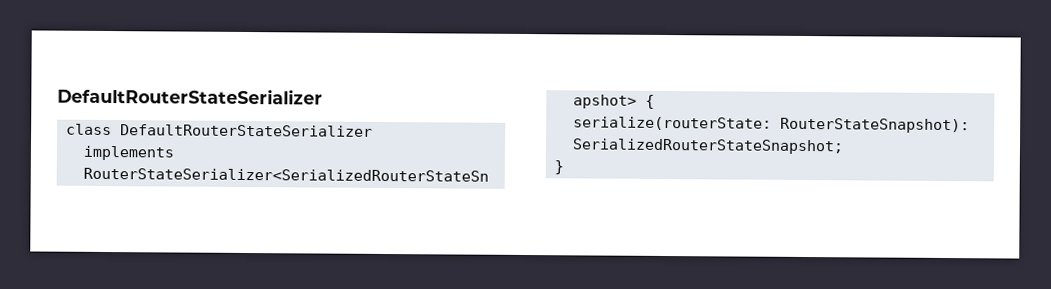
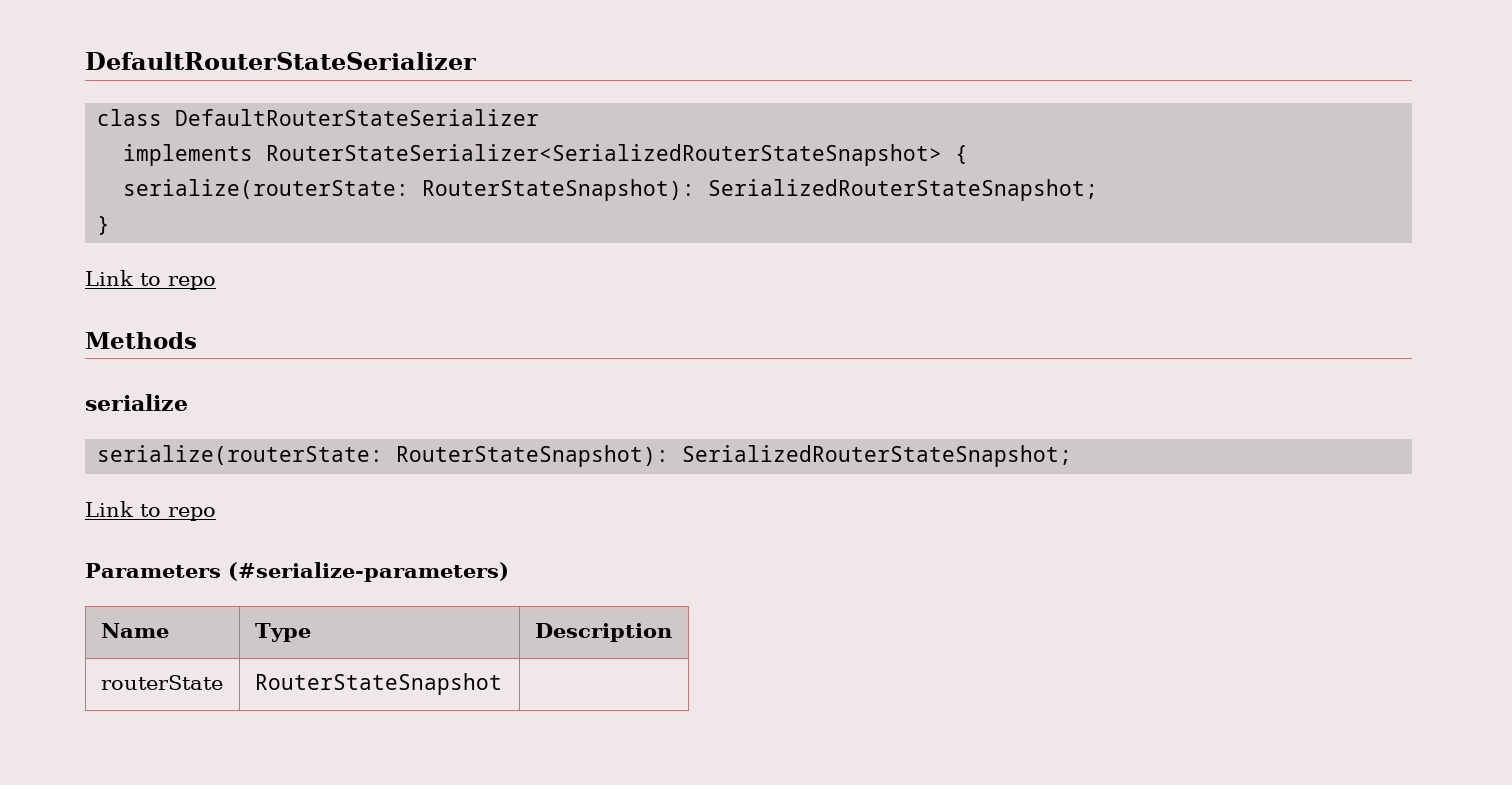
  }
+ Link to repo
+ Methods
+ serialize
+ serialize(routerState: RouterStateSnapshot): SerializedRouterStateSnapshot;
+ Link to repo
+ Parameters (#serialize-parameters)
+ Name | Type | Description
+ routerState | RouterStateSnapshot |

